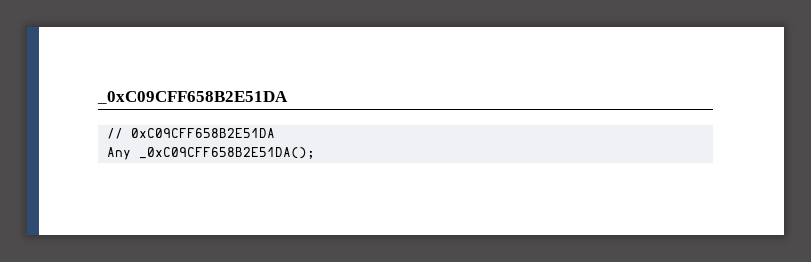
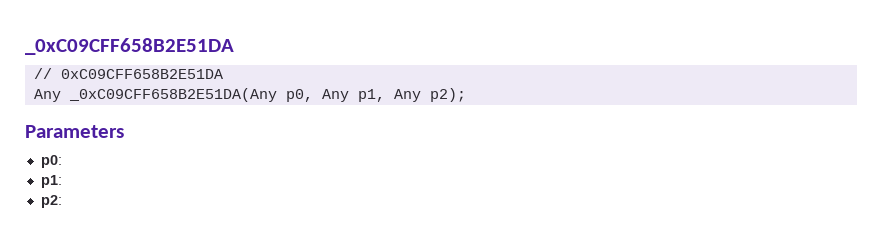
- Any _0xC09CFF658B2E51DA();
+ Any _0xC09CFF658B2E51DA(Any p0, Any p1, Any p2);
+ Parameters
+ p0:
+ p1:
+ p2:

